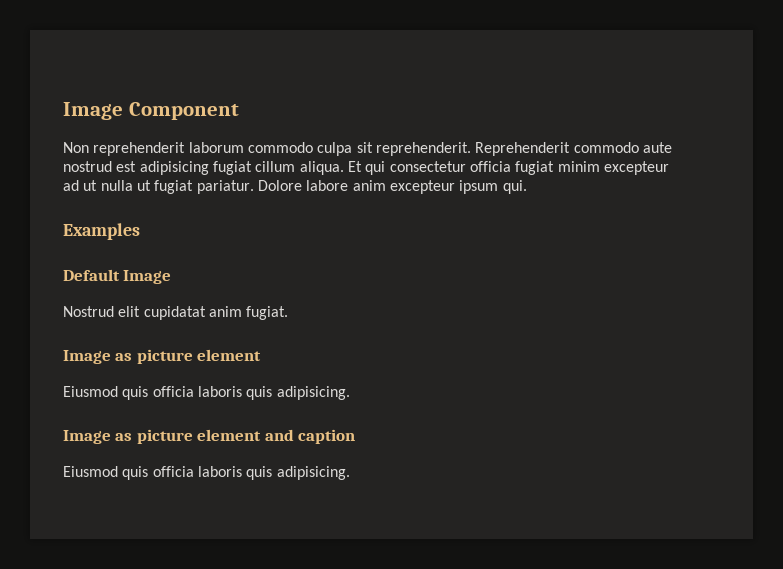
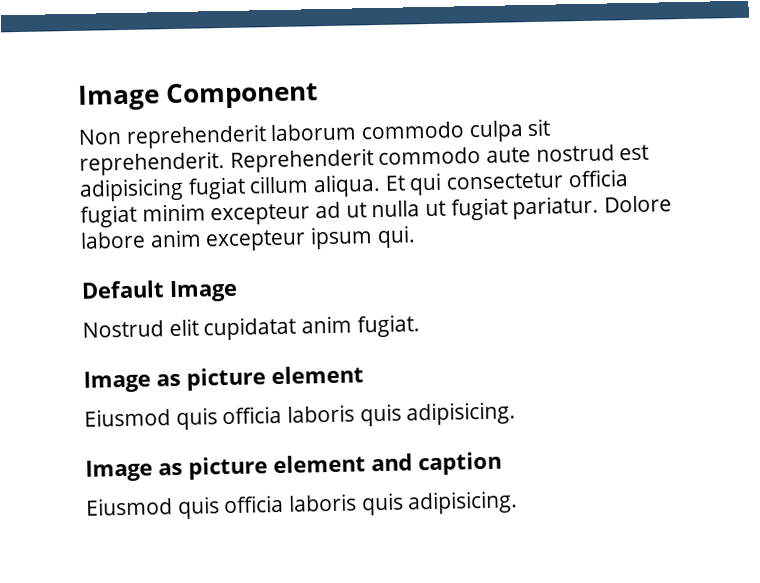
- Examples

